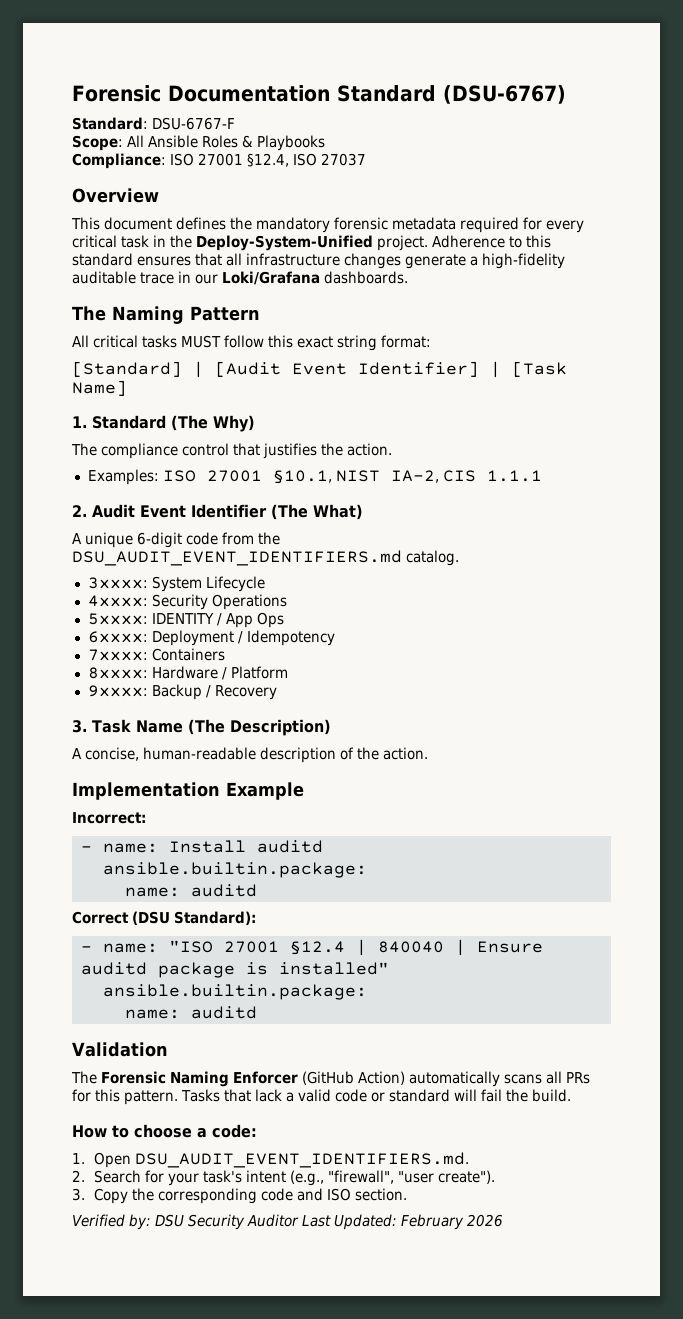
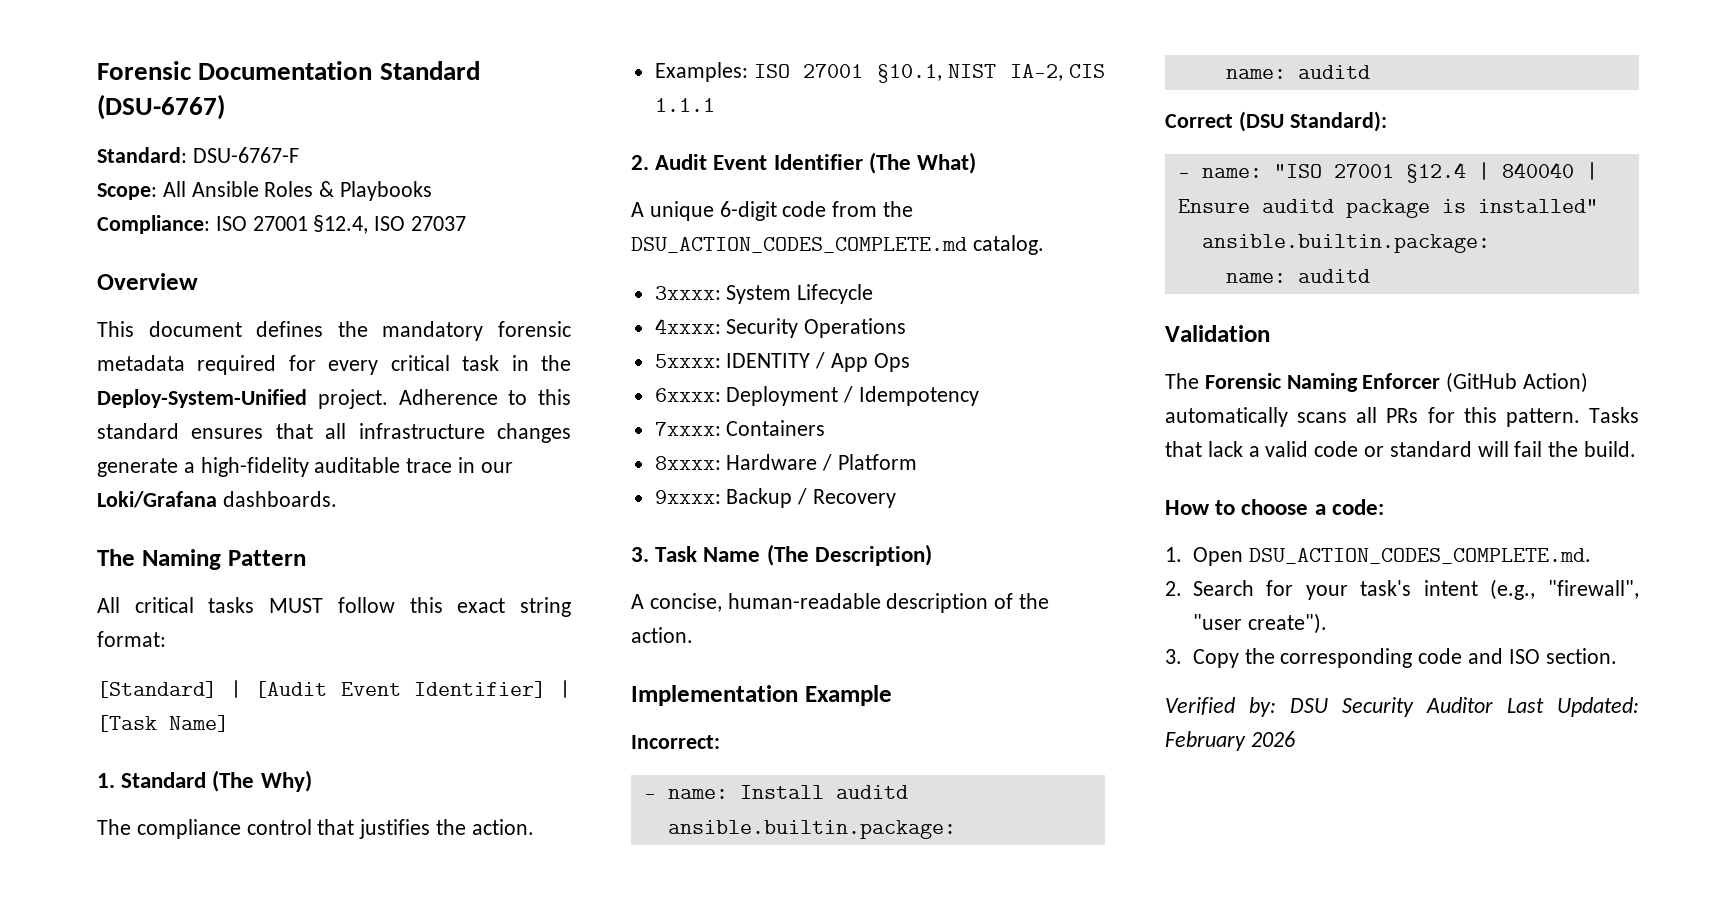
- A unique 6-digit code from the DSU_AUDIT_EVENT_IDENTIFIERS.md catalog.
+ A unique 6-digit code from the DSU_ACTION_CODES_COMPLETE.md catalog.
- 1. Open DSU_AUDIT_EVENT_IDENTIFIERS.md.
+ 1. Open DSU_ACTION_CODES_COMPLETE.md.

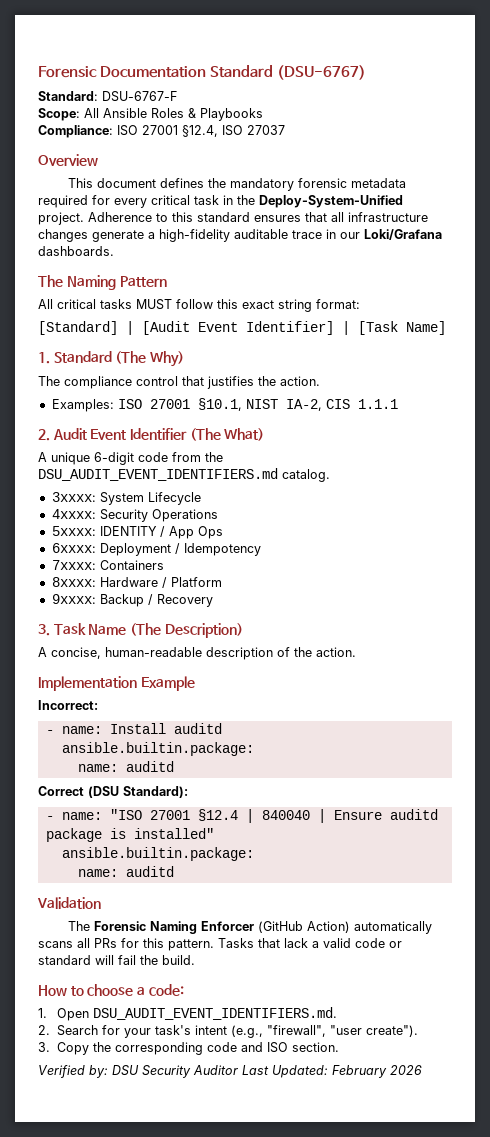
- A unique 6-digit code from the DSU_ACTION_CODES_COMPLETE.md catalog.
+ A unique 6-digit code from the DSU_AUDIT_EVENT_IDENTIFIERS.md catalog.
- 1. Open DSU_ACTION_CODES_COMPLETE.md.
+ 1. Open DSU_AUDIT_EVENT_IDENTIFIERS.md.

